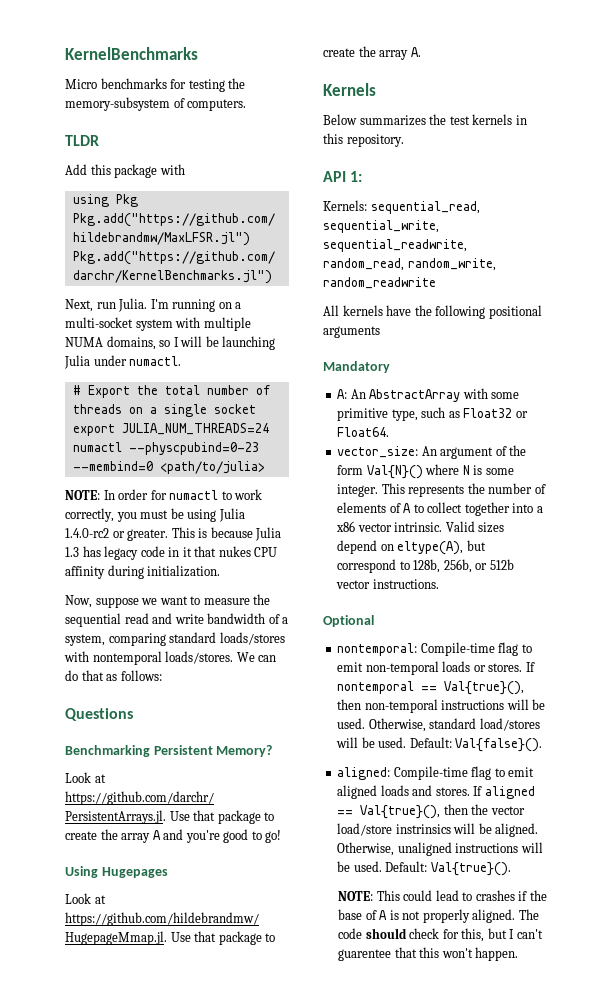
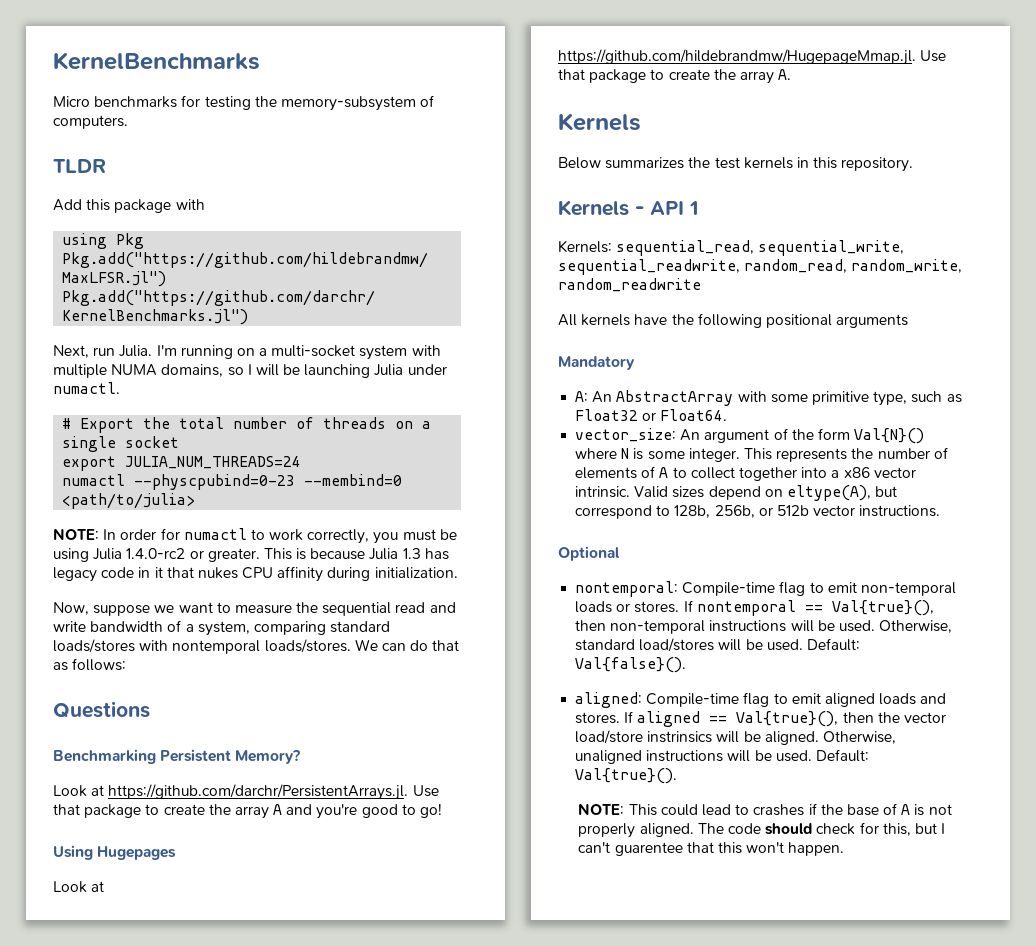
- API 1:
+ Kernels - API 1

